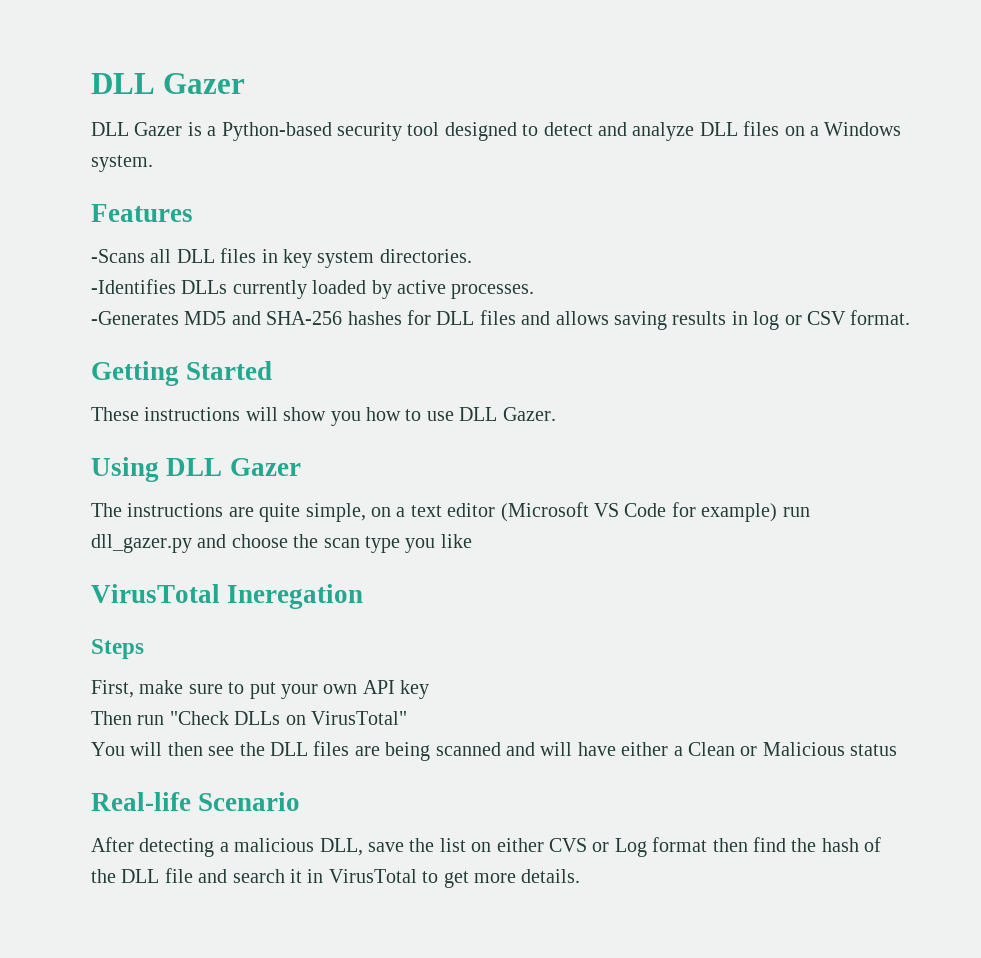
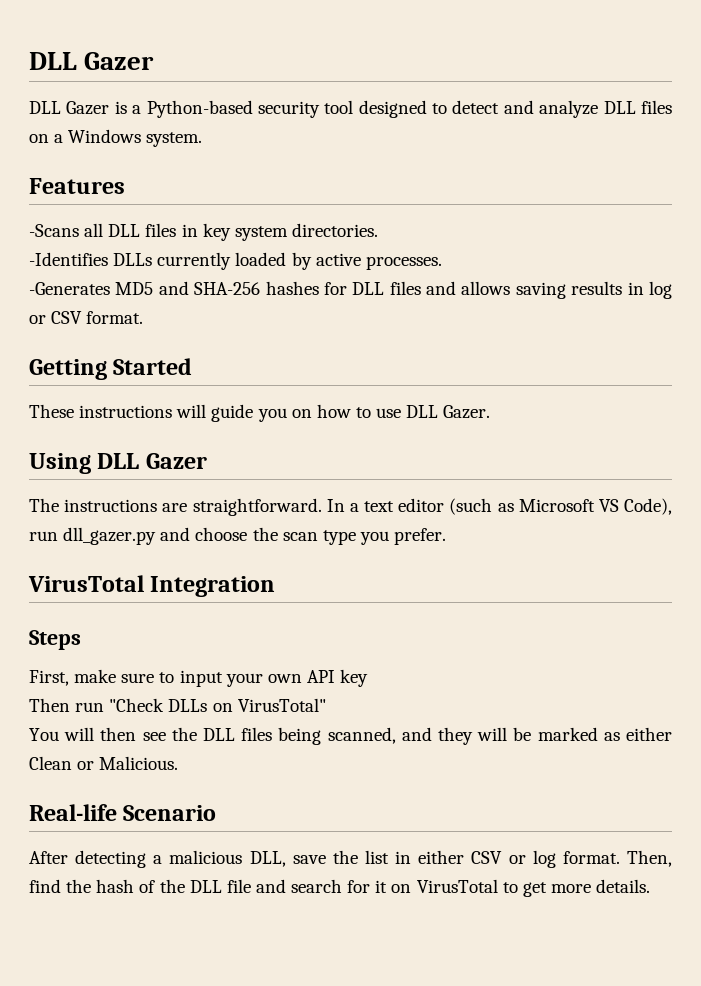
- These instructions will show you how to use DLL Gazer.
+ These instructions will guide you on how to use DLL Gazer.
- The instructions are quite simple, on a text editor (Microsoft VS Code for example) run dll_gazer.py and choose the scan type you like
- VirusTotal Ineregation
+ The instructions are straightforward. In a text editor (such as Microsoft VS Code), run dll_gazer.py and choose the scan type you prefer.
+ VirusTotal Integration
- First, make sure to put your own API key
+ First, make sure to input your own API key
- You will then see the DLL files are being scanned and will have either a Clean or Malicious status
+ You will then see the DLL files being scanned, and they will be marked as either Clean or Malicious.
- After detecting a malicious DLL, save the list on either CVS or Log format then find the hash of the DLL file and search it in VirusTotal to get more details.
+ After detecting a malicious DLL, save the list in either CSV or log format. Then, find the hash of the DLL file and search for it on VirusTotal to get more details.

